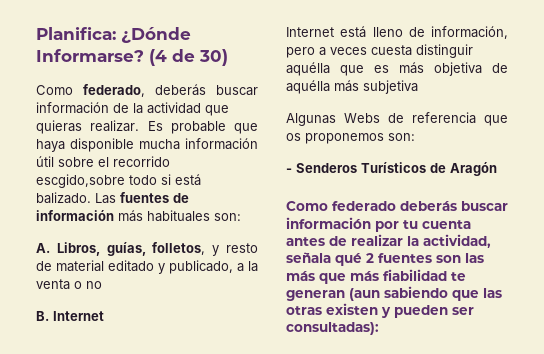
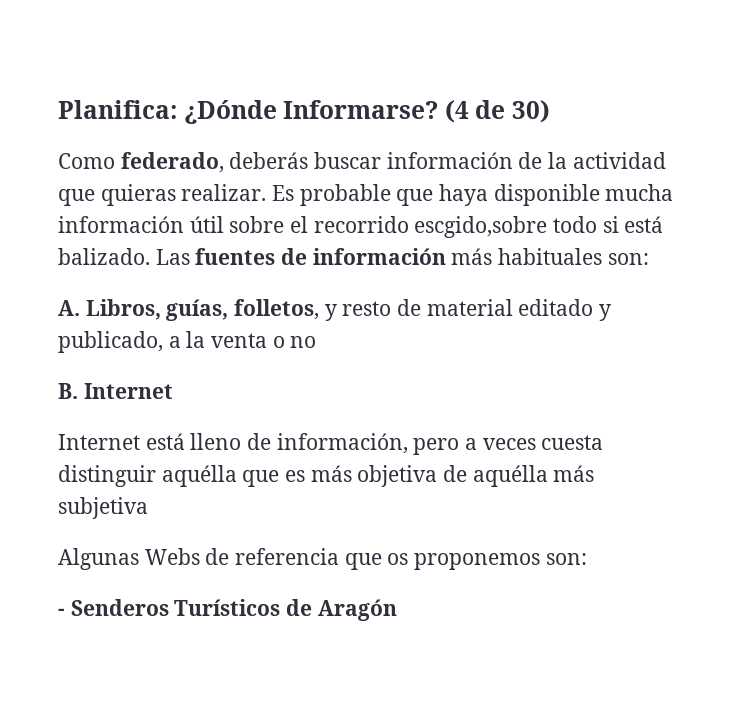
- Como federado deberás buscar información por tu cuenta antes de realizar la actividad, señala qué 2 fuentes son las más que más fiabilidad te generan (aun sabiendo que las otras existen y pueden ser consultadas):

